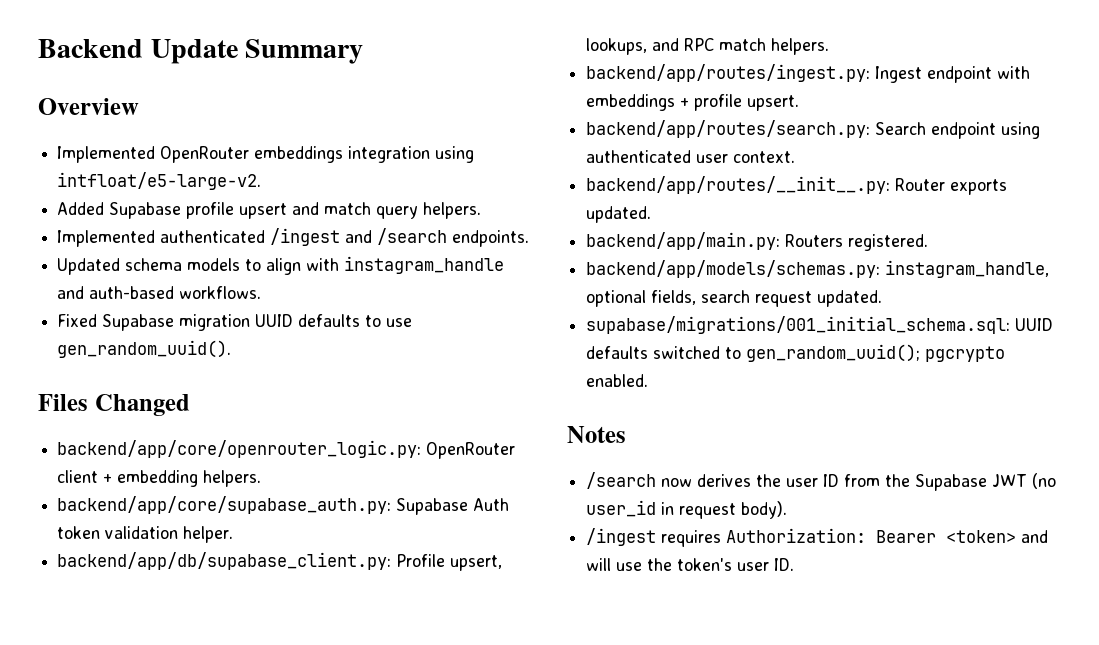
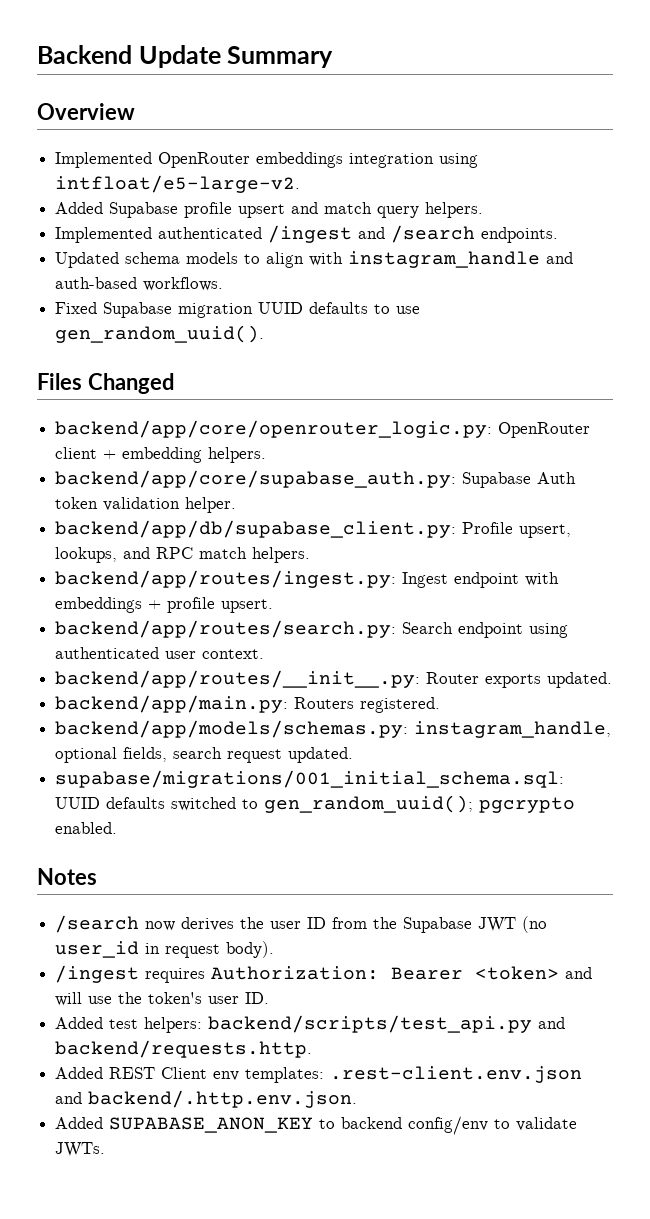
+ Added test helpers: backend/scripts/test_api.py and backend/requests.http.
+ Added REST Client env templates: .rest-client.env.json and backend/.http.env.json.
+ Added SUPABASE_ANON_KEY to backend config/env to validate JWTs.

